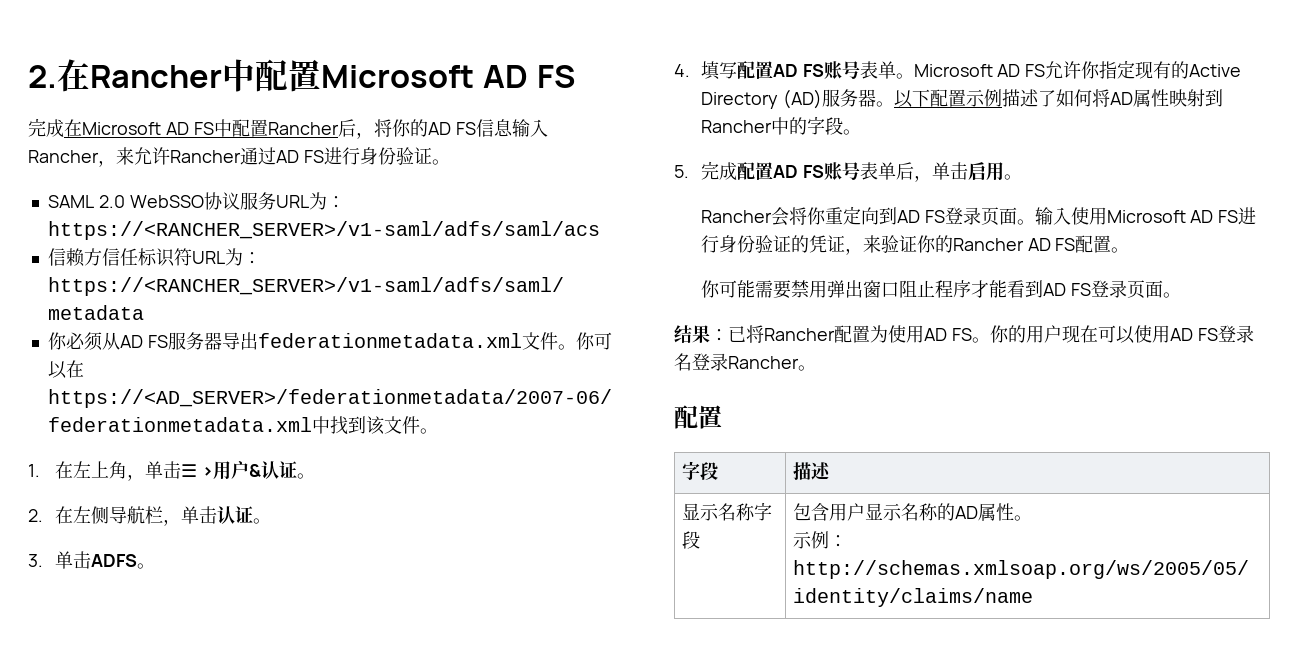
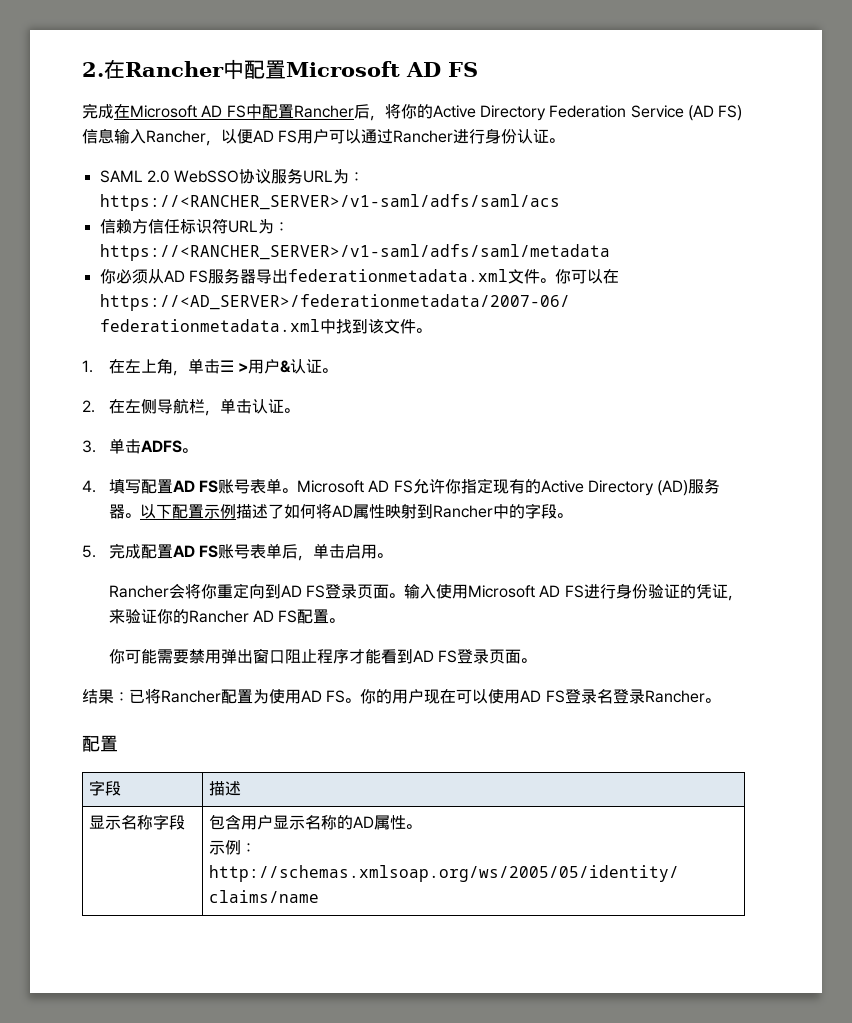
- 完成在Microsoft AD FS中配置Rancher后，将你的AD FS信息输入Rancher，来允许Rancher通过AD FS进行身份验证。
+ 完成在Microsoft AD FS中配置Rancher后，将你的Active Directory Federation Service (AD FS)信息输入Rancher，以便AD FS用户可以通过Rancher进行身份认证。

